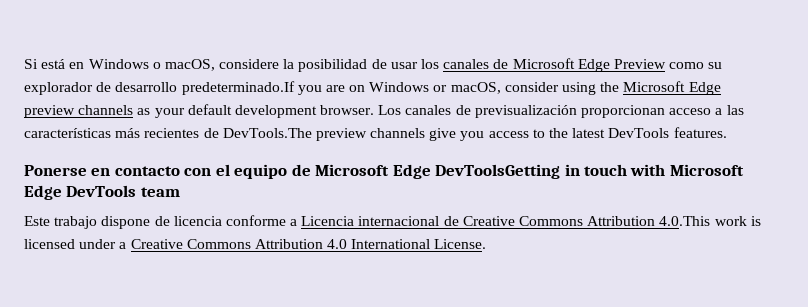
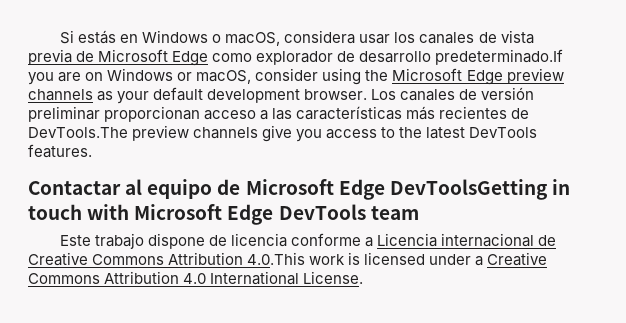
- Si está en Windows o macOS, considere la posibilidad de usar los canales de Microsoft Edge Preview como su explorador de desarrollo predeterminado.If you are on Windows or macOS, consider using the Microsoft Edge preview channels as your default development browser.
+ Si estás en Windows o macOS, considera usar los canales de vista previa de Microsoft Edge como explorador de desarrollo predeterminado.If you are on Windows or macOS, consider using the Microsoft Edge preview channels as your default development browser.
- Los canales de previsualización proporcionan acceso a las características más recientes de DevTools.The preview channels give you access to the latest DevTools features.
+ Los canales de versión preliminar proporcionan acceso a las características más recientes de DevTools.The preview channels give you access to the latest DevTools features.
- Ponerse en contacto con el equipo de Microsoft Edge DevToolsGetting in touch with Microsoft Edge DevTools team
+ Contactar al equipo de Microsoft Edge DevToolsGetting in touch with Microsoft Edge DevTools team

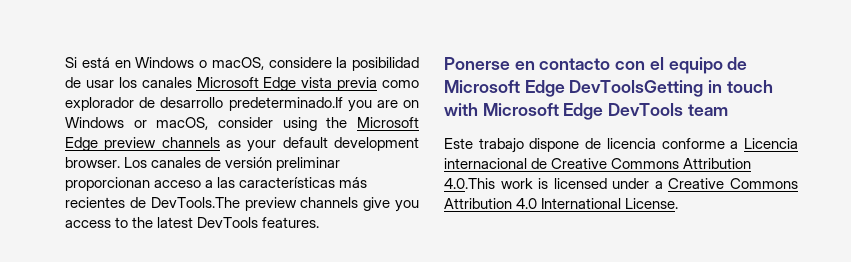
- Si estás en Windows o macOS, considera usar los canales de vista previa de Microsoft Edge como explorador de desarrollo predeterminado.If you are on Windows or macOS, consider using the Microsoft Edge preview channels as your default development browser.
+ Si está en Windows o macOS, considere la posibilidad de usar los canales Microsoft Edge vista previa como explorador de desarrollo predeterminado.If you are on Windows or macOS, consider using the Microsoft Edge preview channels as your default development browser.
- Contactar al equipo de Microsoft Edge DevToolsGetting in touch with Microsoft Edge DevTools team
+ Ponerse en contacto con el equipo de Microsoft Edge DevToolsGetting in touch with Microsoft Edge DevTools team

